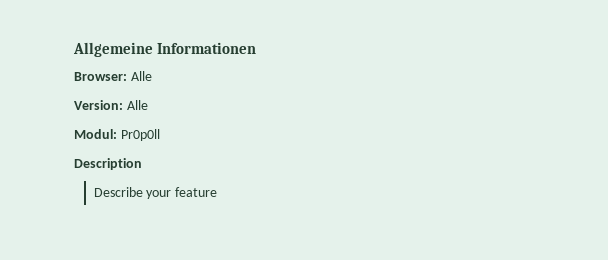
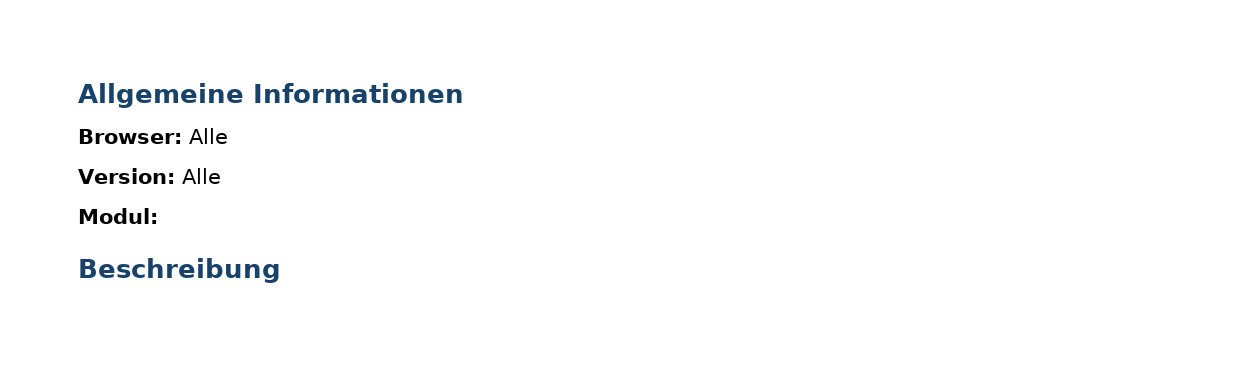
- Modul: Pr0p0ll
- Description
- Describe your feature
+ Modul:
+ Beschreibung

